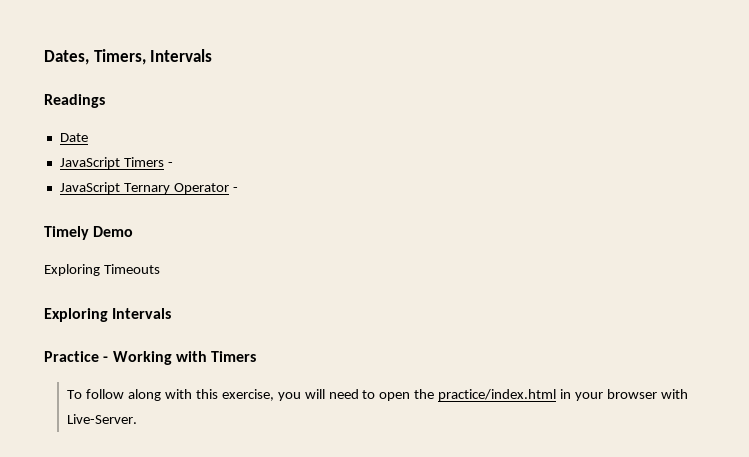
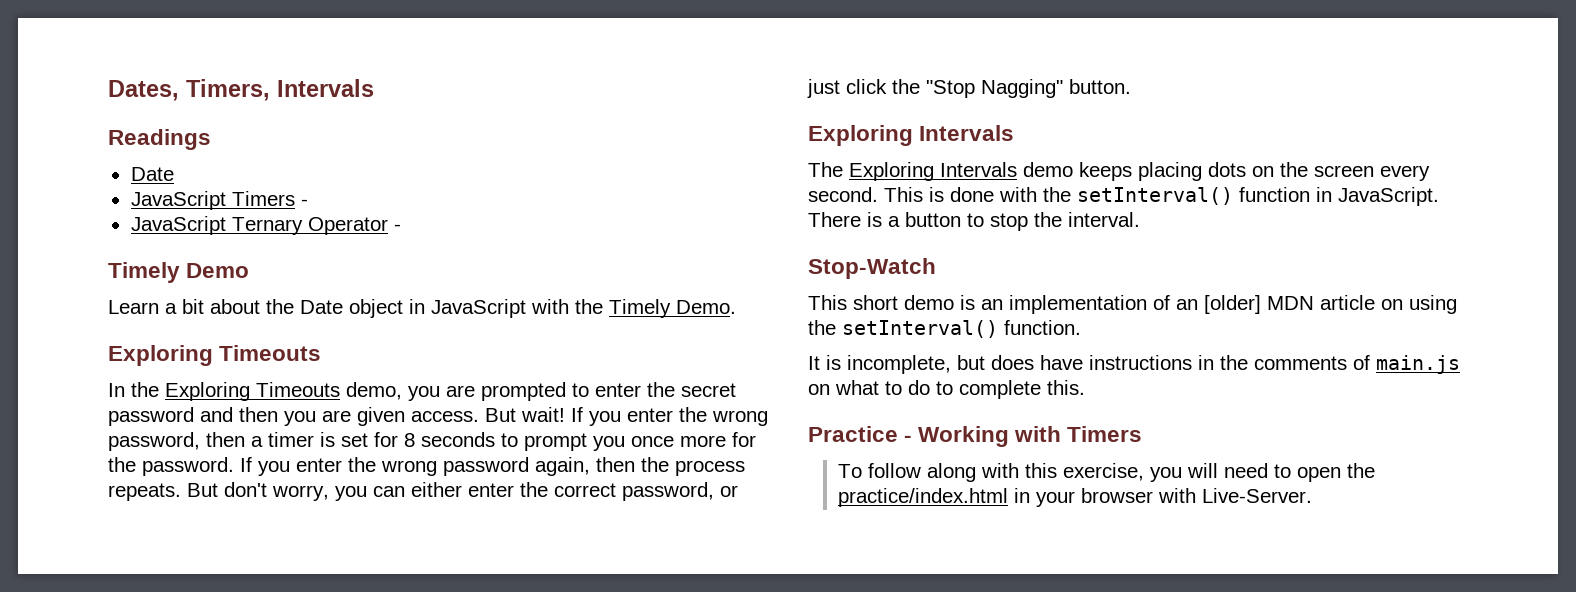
+ Learn a bit about the Date object in JavaScript with the Timely Demo.
  Exploring Timeouts
+ In the Exploring Timeouts demo, you are prompted to enter the secret password and then you are given access. But wait! If you enter the wrong password, then a timer is set for 8 seconds to prompt you once more for the password. If you enter the wrong password again, then the process repeats. But don't worry, you can either enter the correct password, or just click the "Stop Nagging" button.
  Exploring Intervals
+ The Exploring Intervals demo keeps placing dots on the screen every second. This is done with the setInterval() function in JavaScript. There is a button to stop the interval.
+ Stop-Watch
+ This short demo is an implementation of an [older] MDN article on using the setInterval() function.
+ It is incomplete, but does have instructions in the comments of main.js on what to do to complete this.

